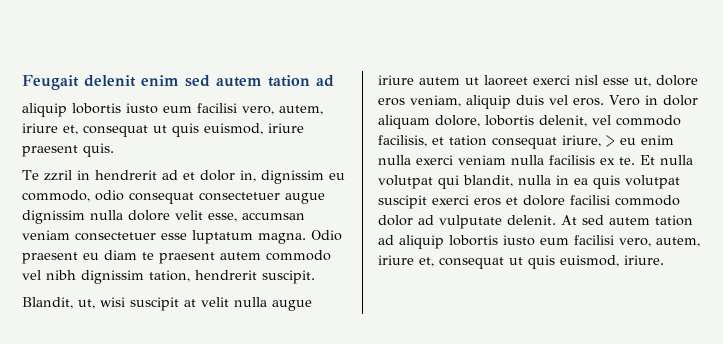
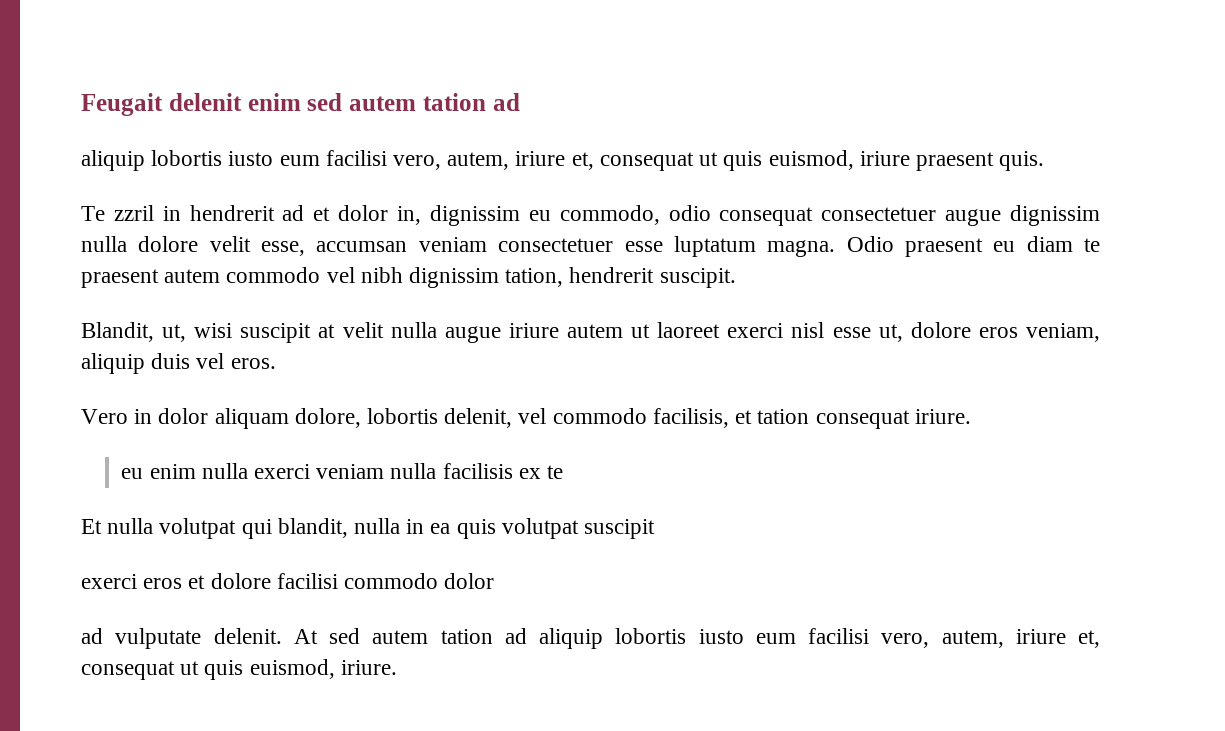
- Blandit, ut, wisi suscipit at velit nulla augue iriure autem ut laoreet exerci nisl esse ut, dolore eros veniam, aliquip duis vel eros. Vero in dolor aliquam dolore, lobortis delenit, vel commodo facilisis, et tation consequat iriure, > eu enim nulla exerci veniam nulla facilisis ex te. Et nulla volutpat qui blandit, nulla in ea quis volutpat suscipit exerci eros et dolore facilisi commodo dolor ad vulputate delenit.
+ Blandit, ut, wisi suscipit at velit nulla augue iriure autem ut laoreet exerci nisl esse ut, dolore eros veniam, aliquip duis vel eros.
+ Vero in dolor aliquam dolore, lobortis delenit, vel commodo facilisis, et tation consequat iriure.
+ eu enim nulla exerci veniam nulla facilisis ex te
+ Et nulla volutpat qui blandit, nulla in ea quis volutpat suscipit
+ exerci eros et dolore facilisi commodo dolor
+ ad vulputate delenit.

